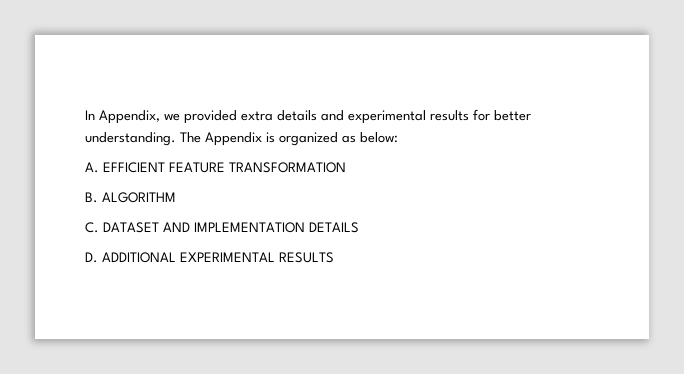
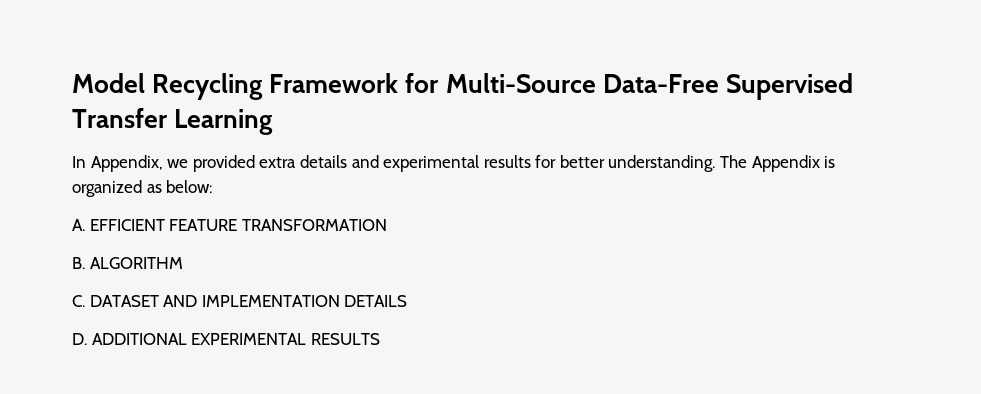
+ Model Recycling Framework for Multi-Source Data-Free Supervised Transfer Learning

